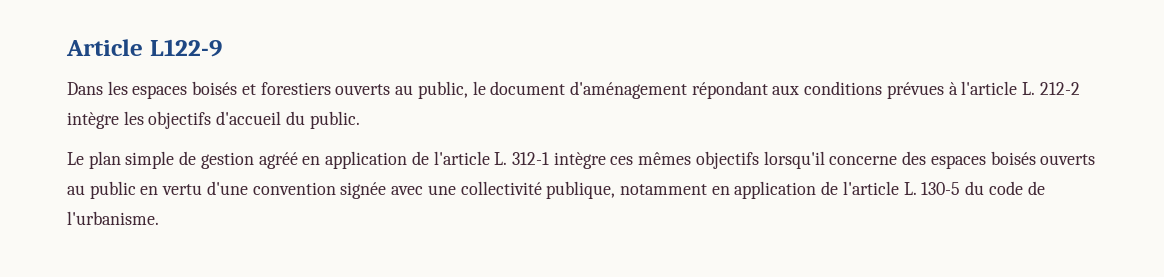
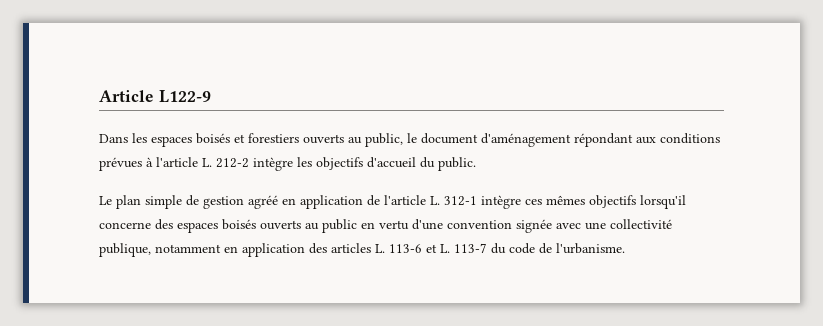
- Le plan simple de gestion agréé en application de l'article L. 312-1 intègre ces mêmes objectifs lorsqu'il concerne des espaces boisés ouverts au public en vertu d'une convention signée avec une collectivité publique, notamment en application de l'article L. 130-5 du code de l'urbanisme.
+ Le plan simple de gestion agréé en application de l'article L. 312-1 intègre ces mêmes objectifs lorsqu'il concerne des espaces boisés ouverts au public en vertu d'une convention signée avec une collectivité publique, notamment en application des articles L. 113-6 et L. 113-7 du code de l'urbanisme.

